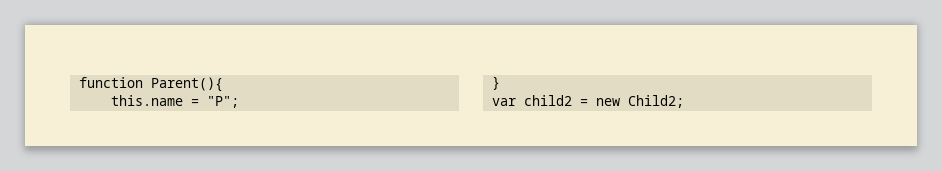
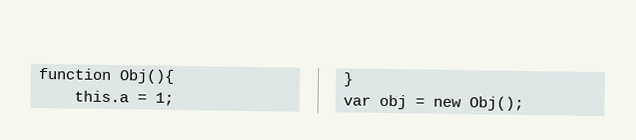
- function Parent(){
- this.name = "P";
+ function Obj(){
+ this.a = 1;
- var child2 = new Child2;
+ var obj = new Obj();

